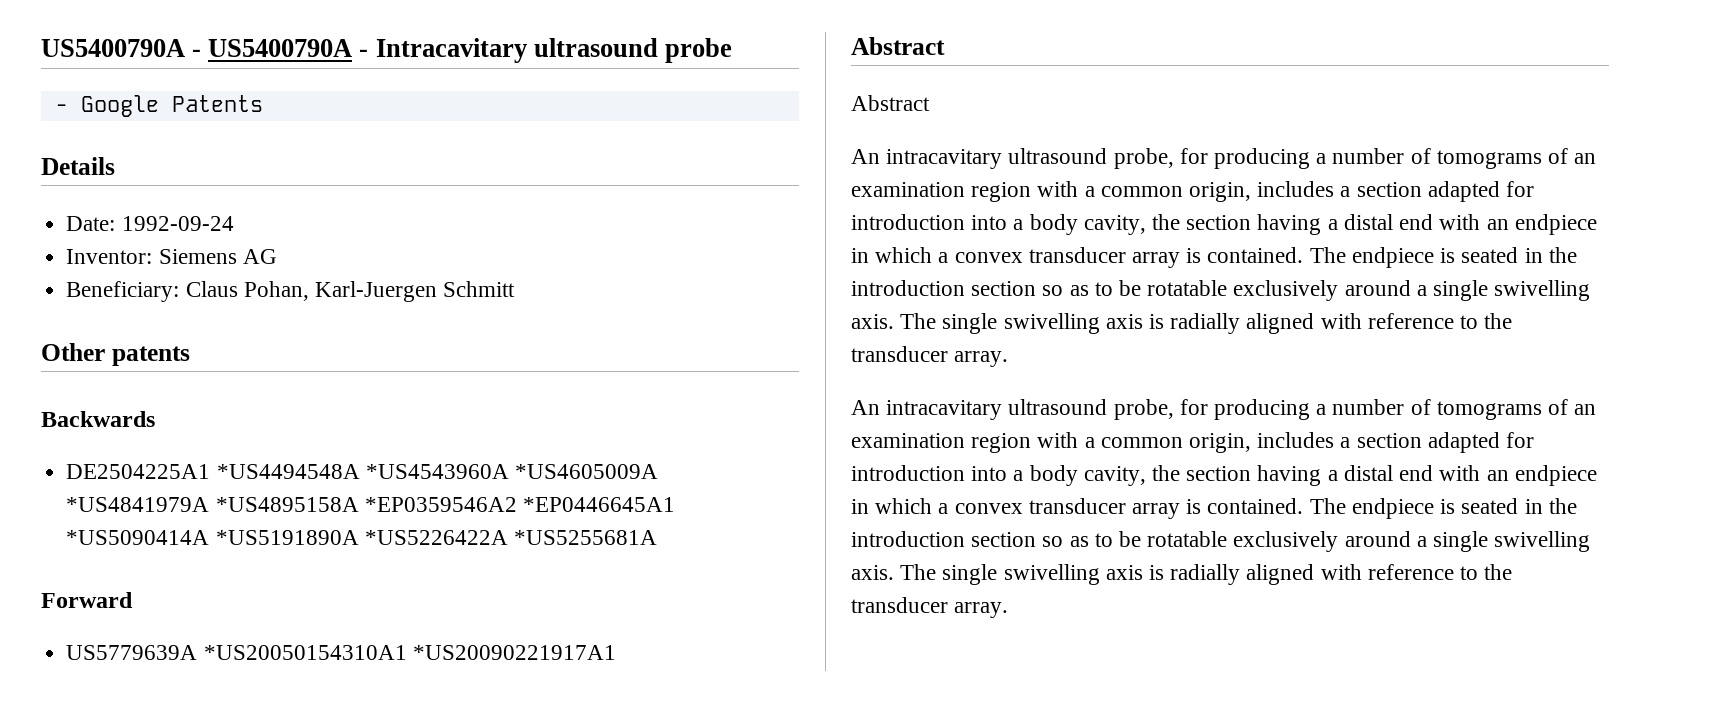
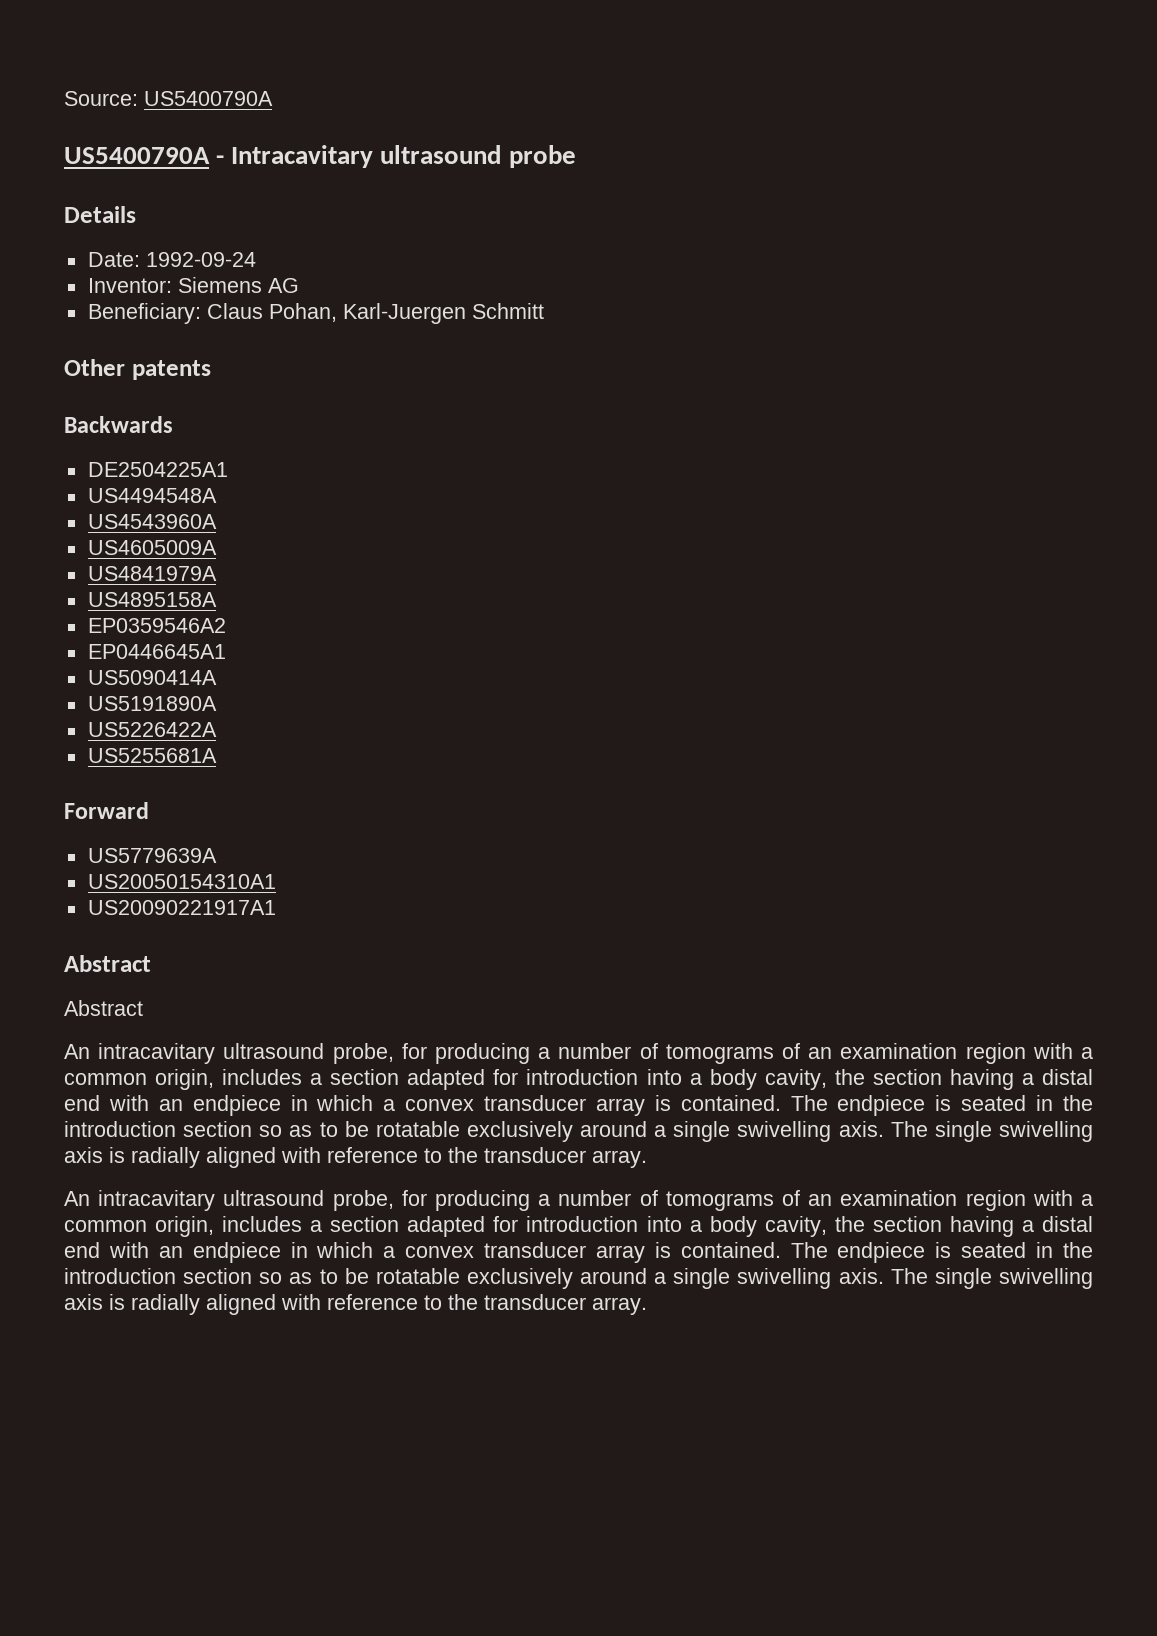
- US5400790A - US5400790A - Intracavitary ultrasound probe
+ Source: US5400790A
+ US5400790A - Intracavitary ultrasound probe
- - Google Patents
- DE2504225A1 *US4494548A *US4543960A *US4605009A *US4841979A *US4895158A *EP0359546A2 *EP0446645A1 *US5090414A *US5191890A *US5226422A *US5255681A
+ DE2504225A1
+ US4494548A
+ US4543960A
+ US4605009A
+ US4841979A
+ US4895158A
+ EP0359546A2
+ EP0446645A1
+ US5090414A
+ US5191890A
+ US5226422A
+ US5255681A
- US5779639A *US20050154310A1 *US20090221917A1
+ US5779639A
+ US20050154310A1
+ US20090221917A1

